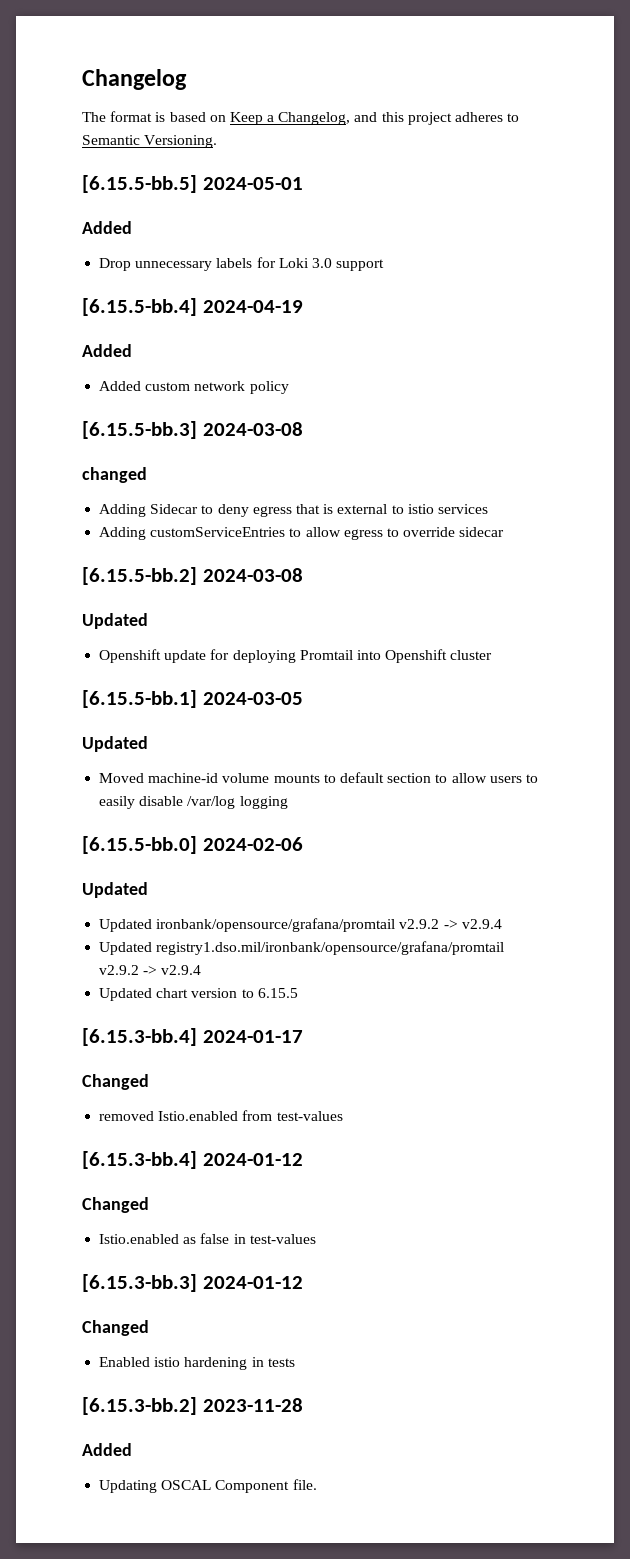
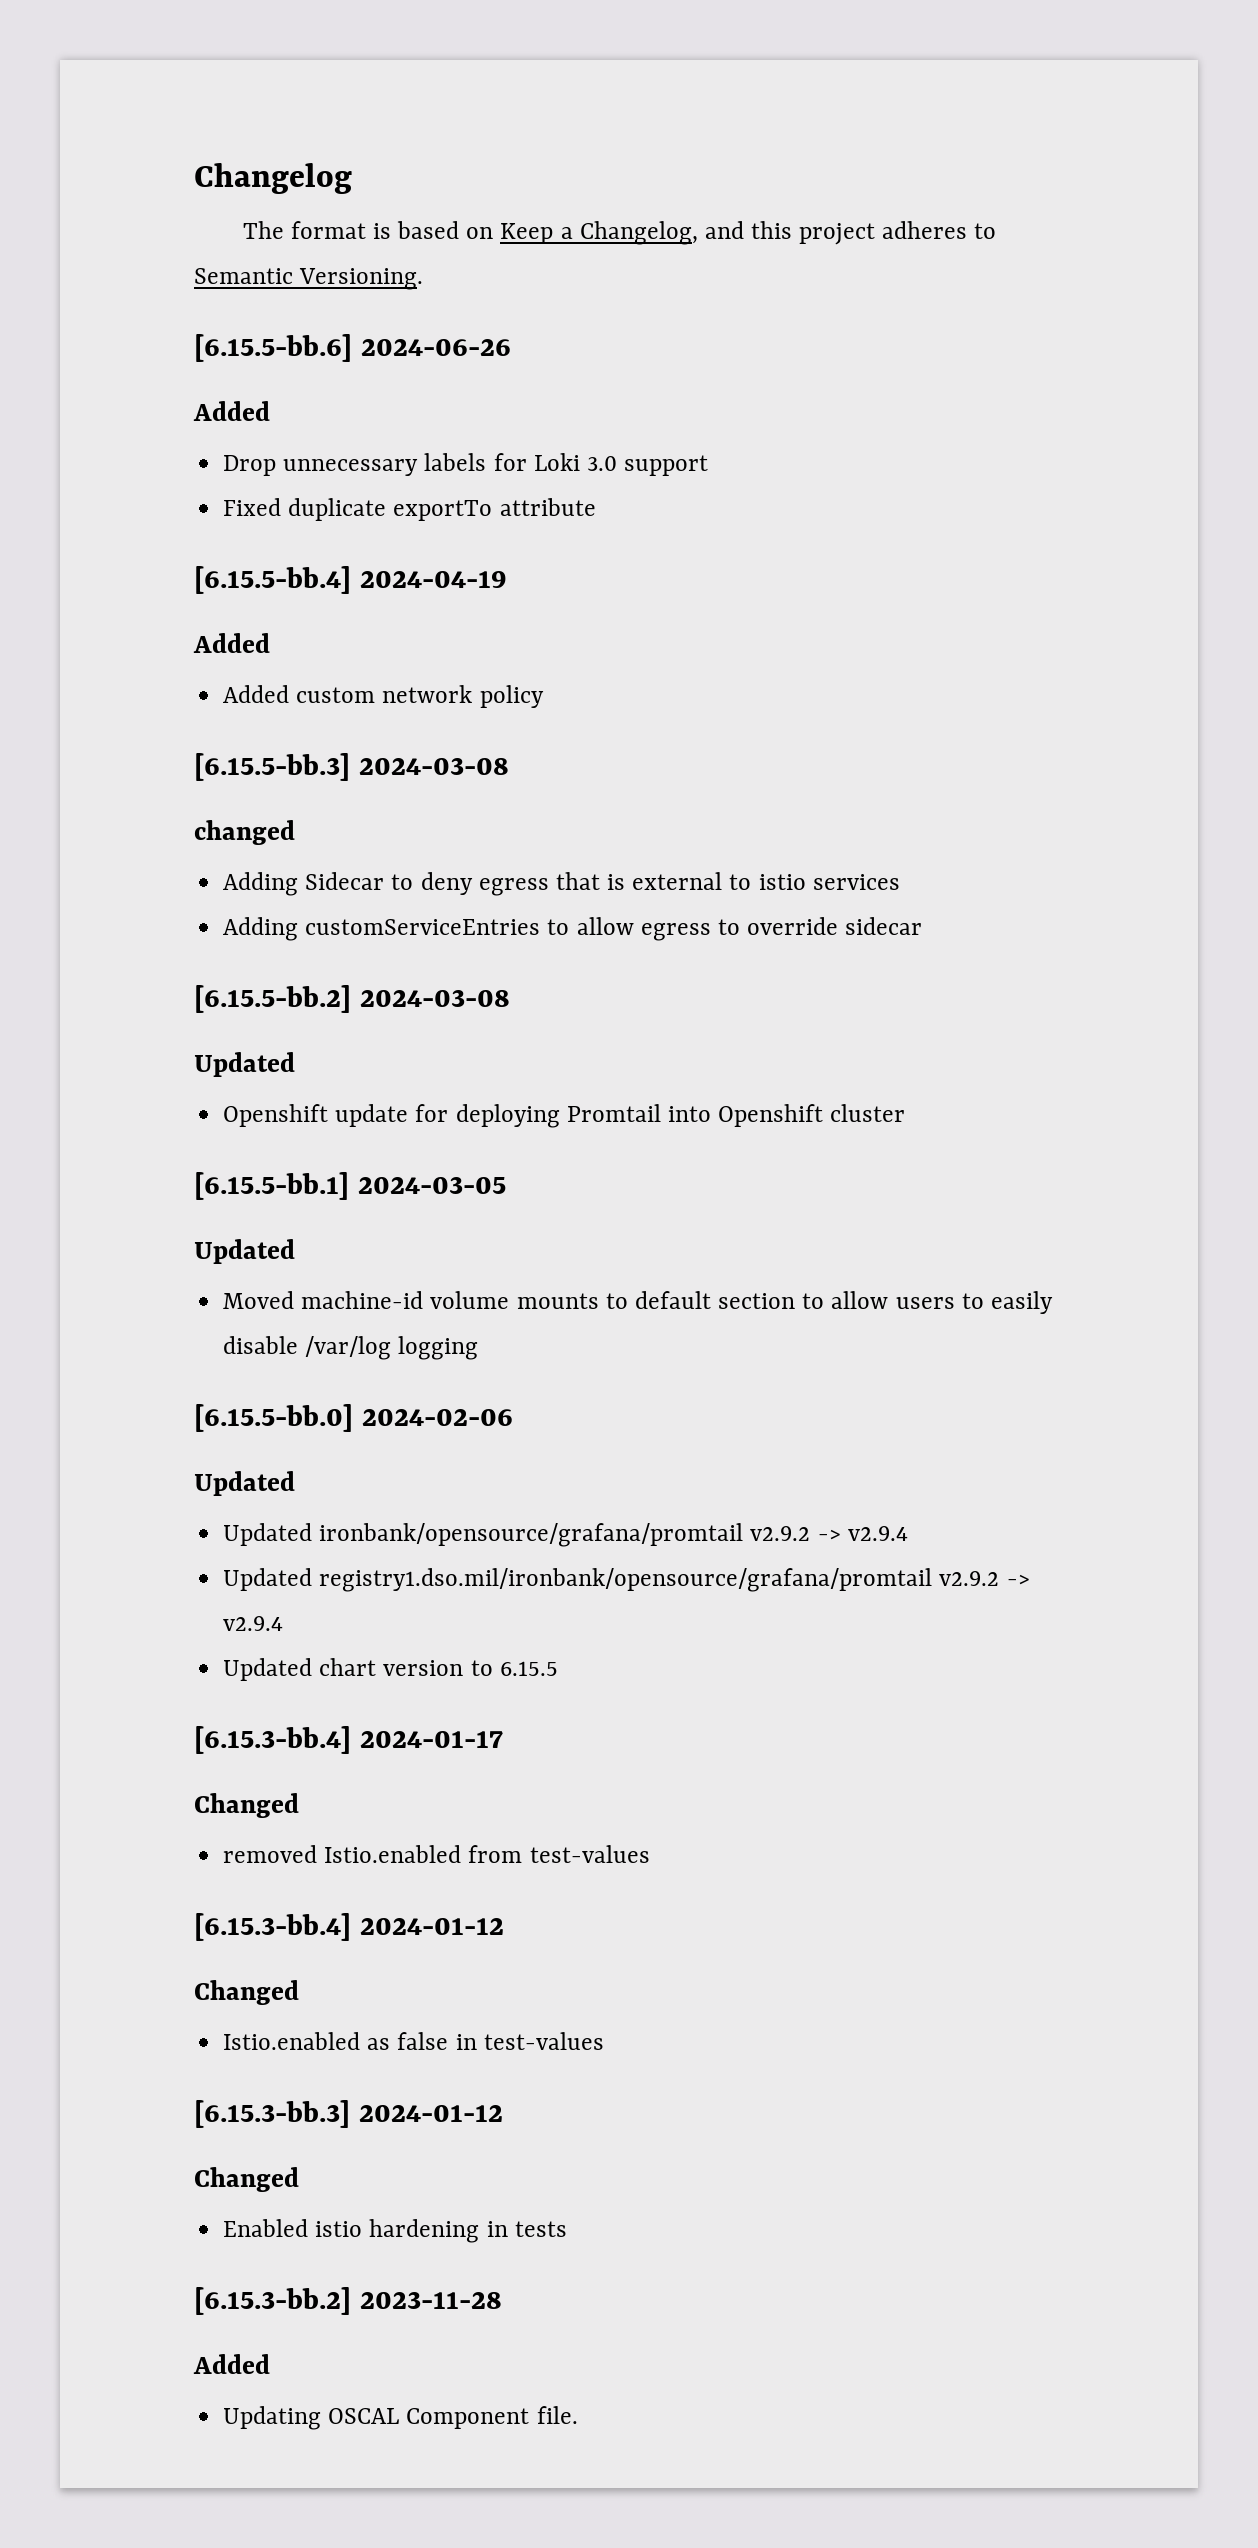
- [6.15.5-bb.5] 2024-05-01
+ [6.15.5-bb.6] 2024-06-26
+ Fixed duplicate exportTo attribute

